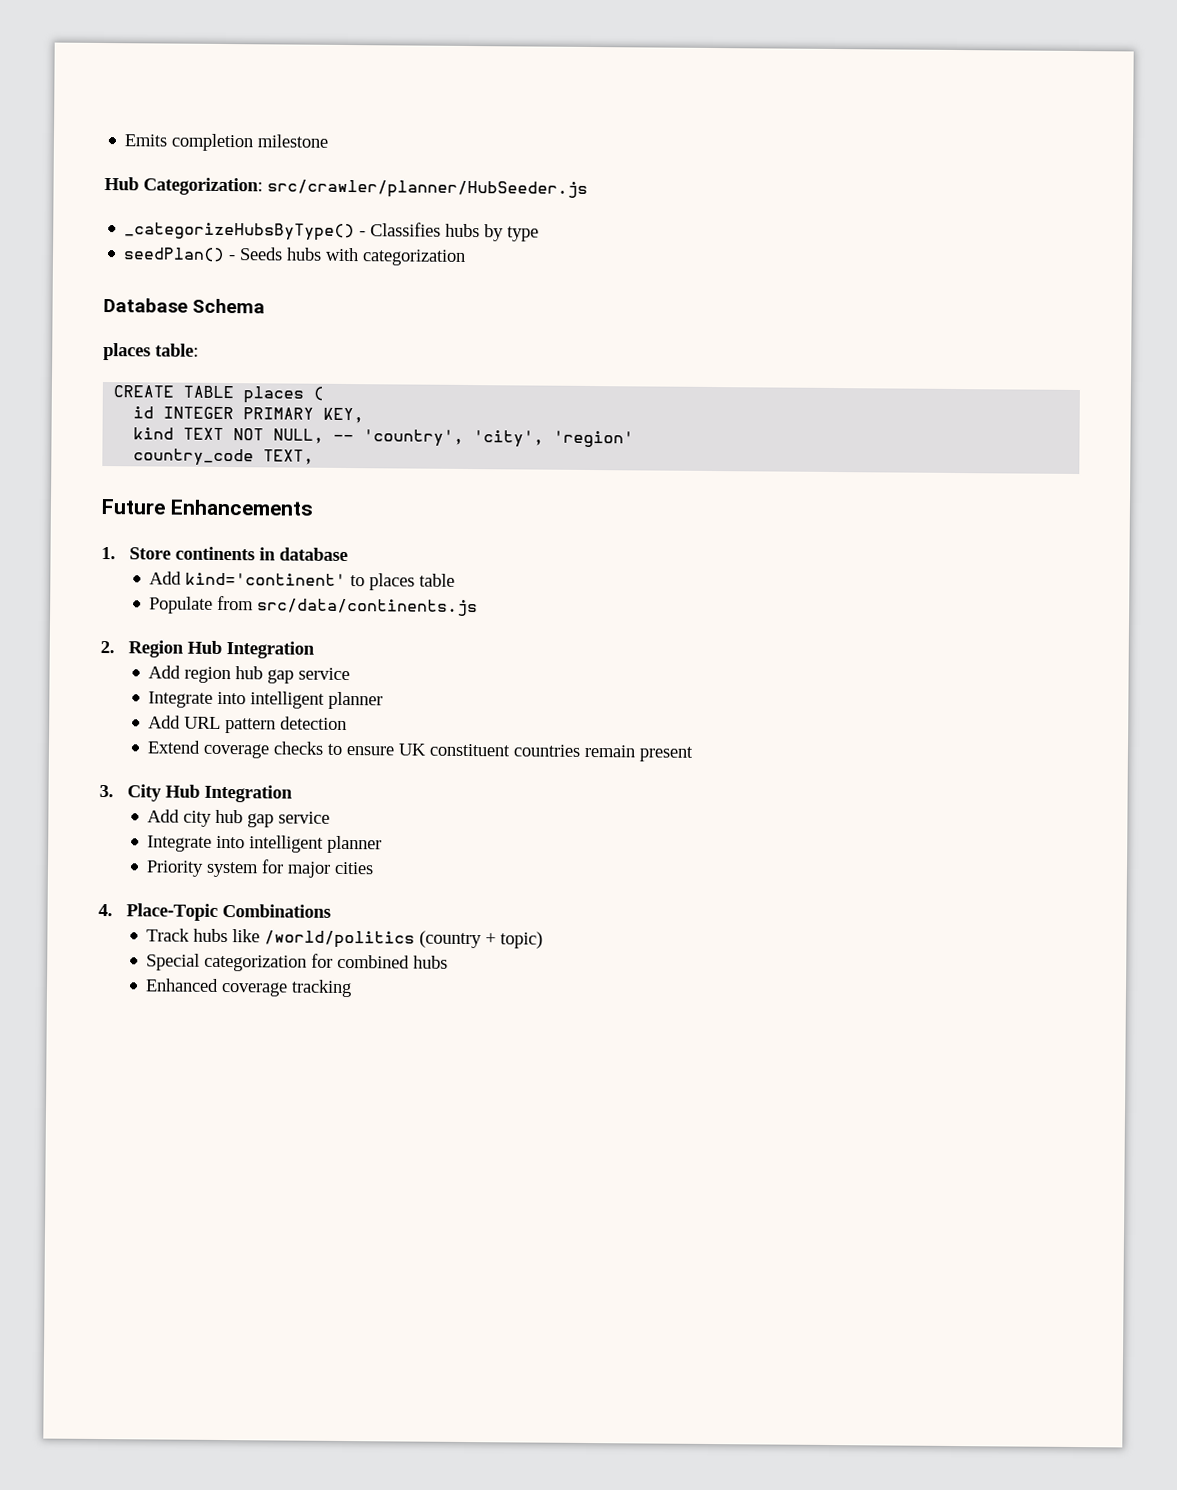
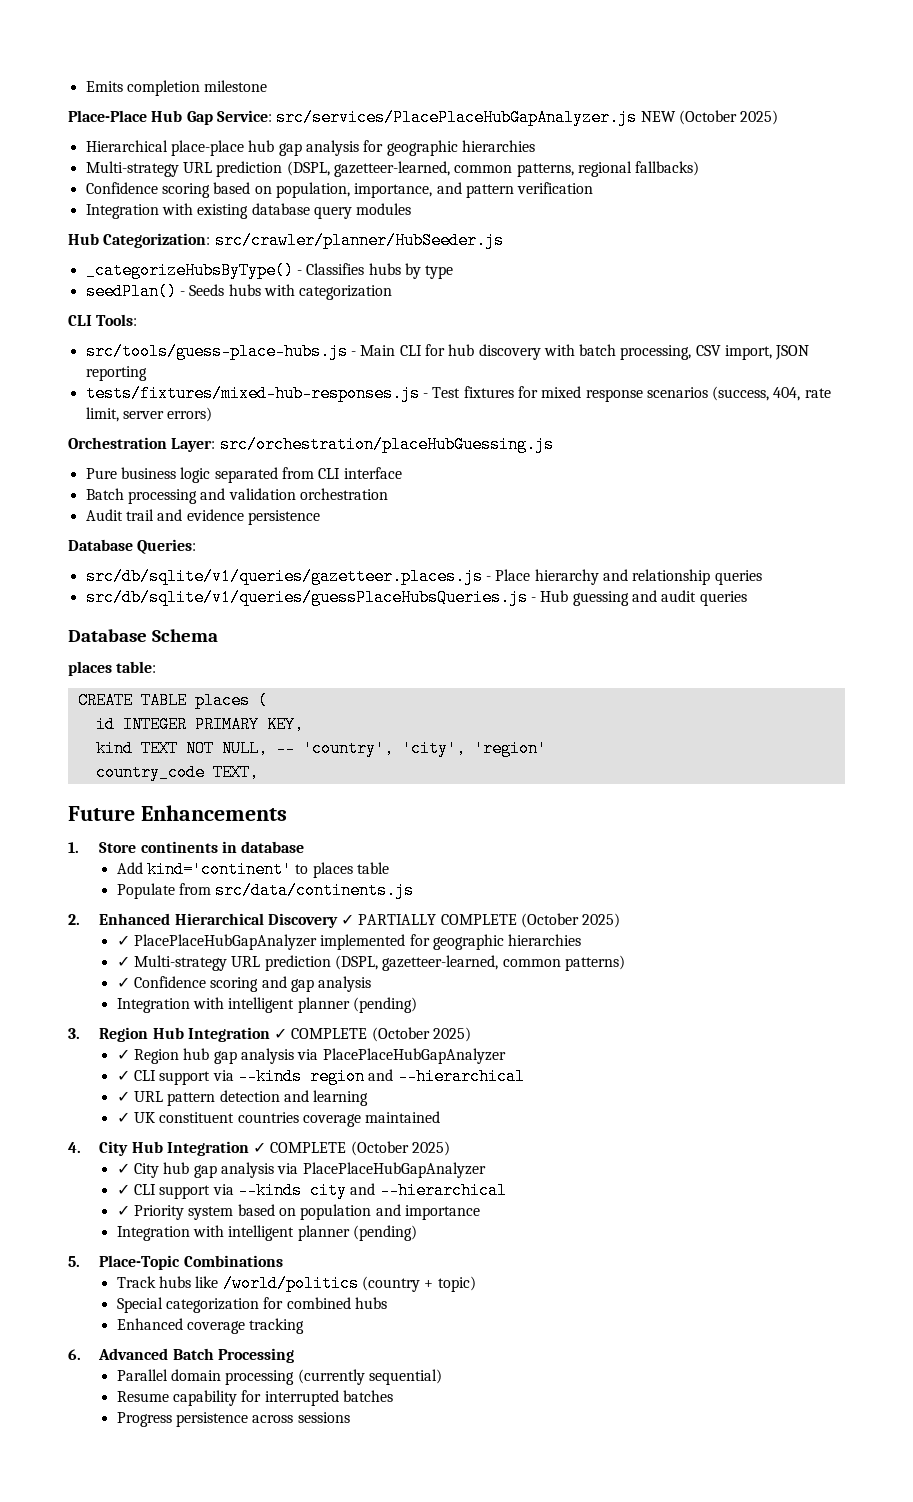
+ Place-Place Hub Gap Service: src/services/PlacePlaceHubGapAnalyzer.js NEW (October 2025)
+ Hierarchical place-place hub gap analysis for geographic hierarchies
+ Multi-strategy URL prediction (DSPL, gazetteer-learned, common patterns, regional fallbacks)
+ Confidence scoring based on population, importance, and pattern verification
+ Integration with existing database query modules
+ CLI Tools:
+ src/tools/guess-place-hubs.js - Main CLI for hub discovery with batch processing, CSV import, JSON reporting
+ tests/fixtures/mixed-hub-responses.js - Test fixtures for mixed response scenarios (success, 404, rate limit, server errors)
+ Orchestration Layer: src/orchestration/placeHubGuessing.js
+ Pure business logic separated from CLI interface
+ Batch processing and validation orchestration
+ Audit trail and evidence persistence
+ Database Queries:
+ src/db/sqlite/v1/queries/gazetteer.places.js - Place hierarchy and relationship queries
+ src/db/sqlite/v1/queries/guessPlaceHubsQueries.js - Hub guessing and audit queries
- 2. Region Hub Integration
- Add region hub gap service
- Integrate into intelligent planner
- Add URL pattern detection
- Extend coverage checks to ensure UK constituent countries remain present
- 3. City Hub Integration
- Add city hub gap service
- Integrate into intelligent planner
- Priority system for major cities
- 4. Place-Topic Combinations
+ 2. Enhanced Hierarchical Discovery ✓ PARTIALLY COMPLETE (October 2025)
+ ✓ PlacePlaceHubGapAnalyzer implemented for geographic hierarchies
+ ✓ Multi-strategy URL prediction (DSPL, gazetteer-learned, common patterns)
+ ✓ Confidence scoring and gap analysis
+ Integration with intelligent planner (pending)
+ 3. Region Hub Integration ✓ COMPLETE (October 2025)
+ ✓ Region hub gap analysis via PlacePlaceHubGapAnalyzer
+ ✓ CLI support via --kinds region and --hierarchical
+ ✓ URL pattern detection and learning
+ ✓ UK constituent countries coverage maintained
+ 4. City Hub Integration ✓ COMPLETE (October 2025)
+ ✓ City hub gap analysis via PlacePlaceHubGapAnalyzer
+ ✓ CLI support via --kinds city and --hierarchical
+ ✓ Priority system based on population and importance
+ Integration with intelligent planner (pending)
+ 5. Place-Topic Combinations
+ 6. Advanced Batch Processing
+ Parallel domain processing (currently sequential)
+ Resume capability for interrupted batches
+ Progress persistence across sessions

